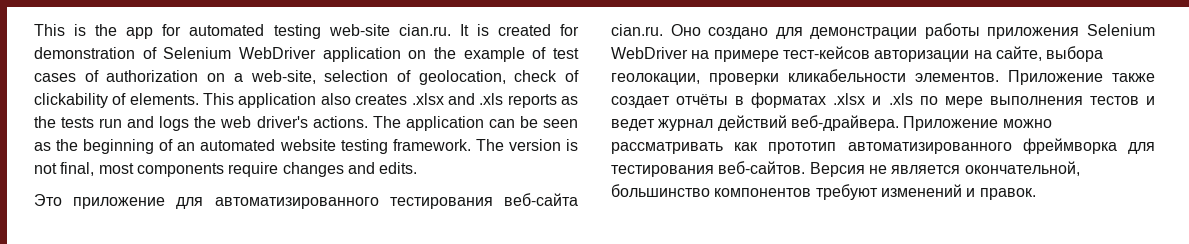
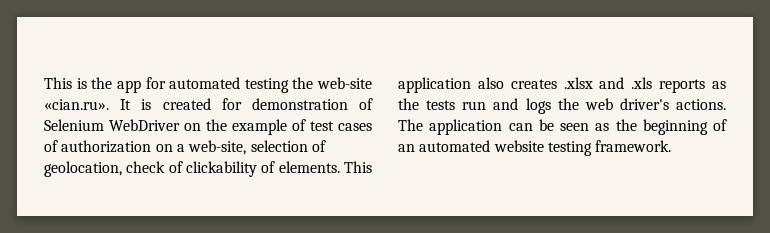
- This is the app for automated testing web-site cian.ru. It is created for demonstration of Selenium WebDriver application on the example of test cases of authorization on a web-site, selection of geolocation, check of clickability of elements.
+ This is the app for automated testing the web-site «cian.ru». It is created for demonstration of Selenium WebDriver on the example of test cases of authorization on a web-site, selection of geolocation, check of clickability of elements.
- The version is not final, most components require changes and edits.
- Это приложение для автоматизированного тестирования веб-сайта cian.ru. Оно создано для демонстрации работы приложения Selenium WebDriver на примере тест-кейсов авторизации на сайте, выбора геолокации, проверки кликабельности элементов. Приложение также создает отчёты в форматах .xlsx и .xls по мере выполнения тестов и ведет журнал действий веб-драйвера. Приложение можно рассматривать как прототип автоматизированного фреймворка для тестирования веб-сайтов. Версия не является окончательной, большинство компонентов требуют изменений и правок.

